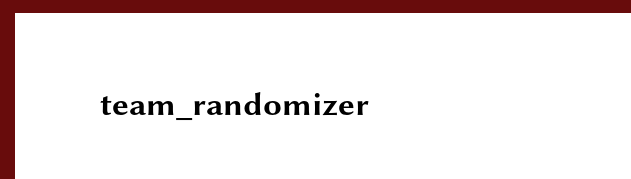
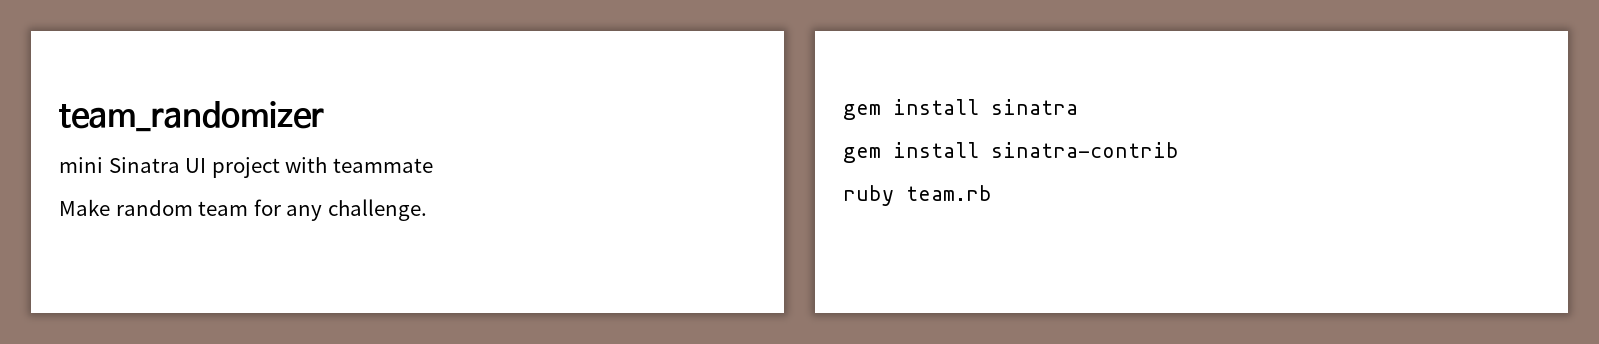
+ mini Sinatra UI project with teammate
+ Make random team for any challenge.
+ gem install sinatra
+ gem install sinatra-contrib
+ ruby team.rb

